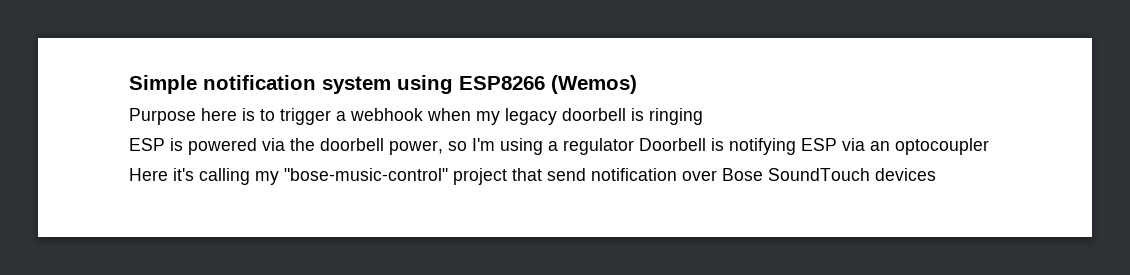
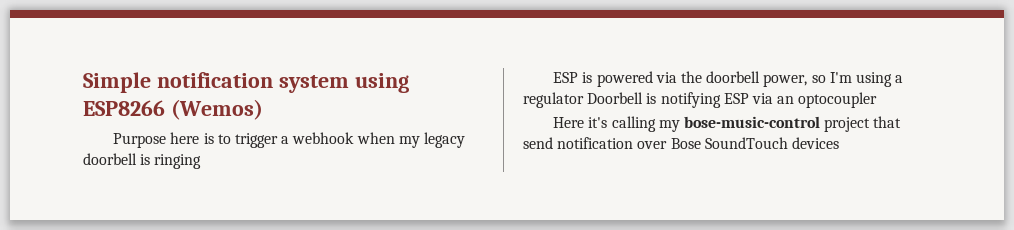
- Here it's calling my "bose-music-control" project that send notification over Bose SoundTouch devices
+ Here it's calling my bose-music-control project that send notification over Bose SoundTouch devices

